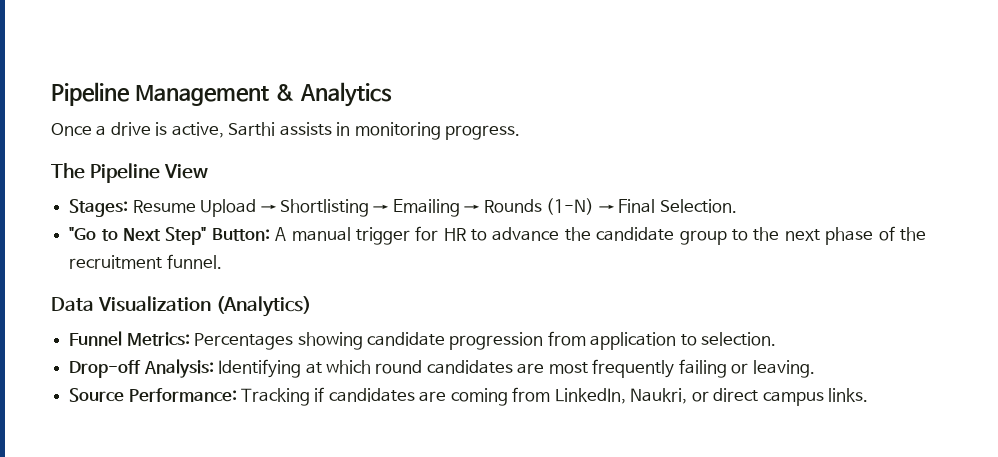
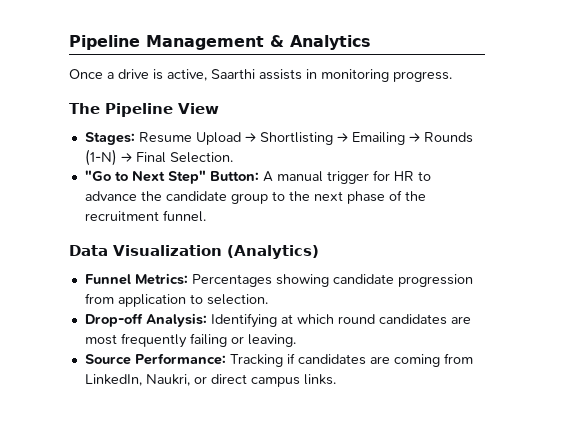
- Once a drive is active, Sarthi assists in monitoring progress.
+ Once a drive is active, Saarthi assists in monitoring progress.

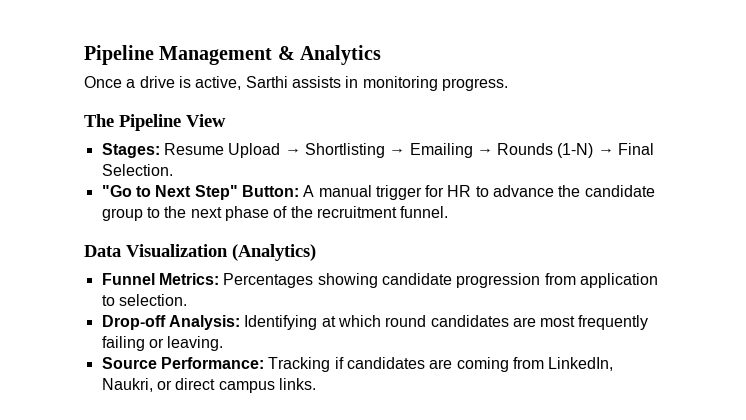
- Once a drive is active, Saarthi assists in monitoring progress.
+ Once a drive is active, Sarthi assists in monitoring progress.

